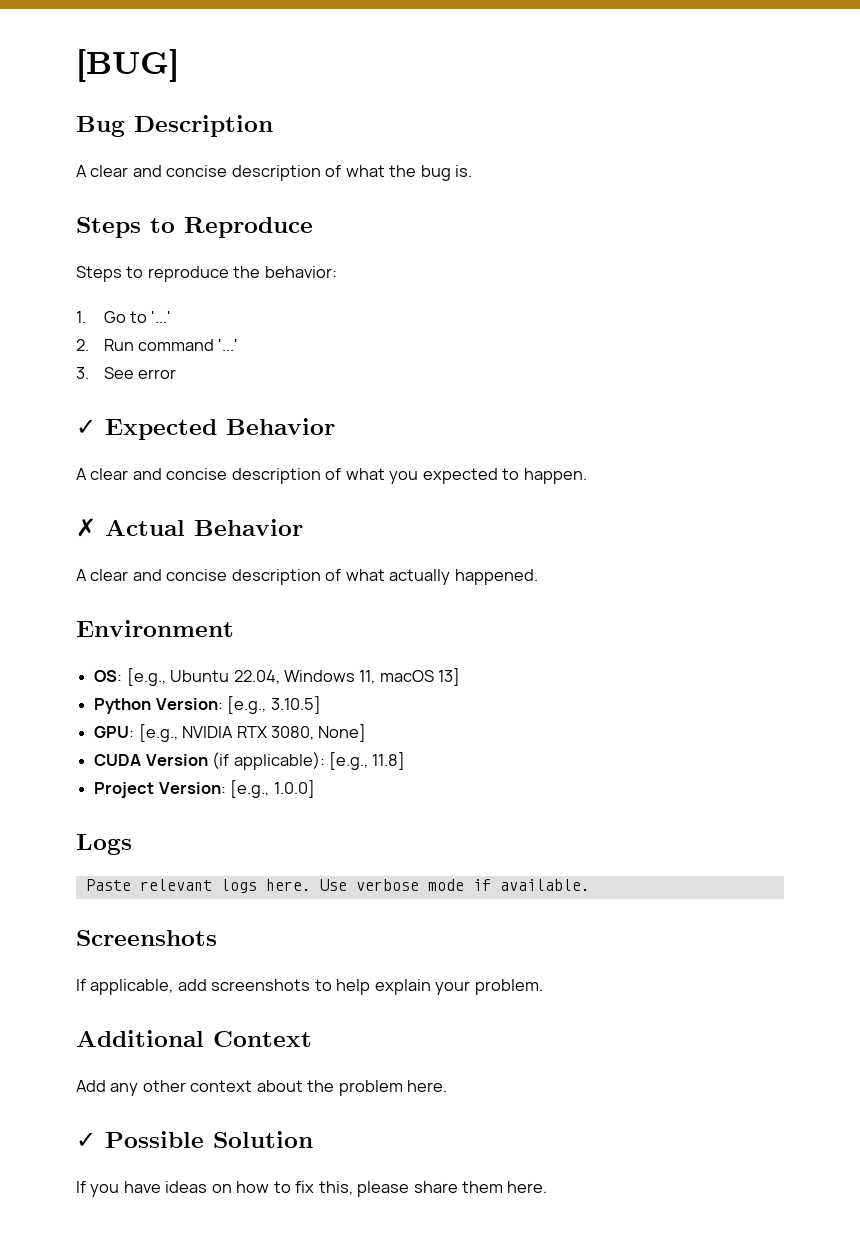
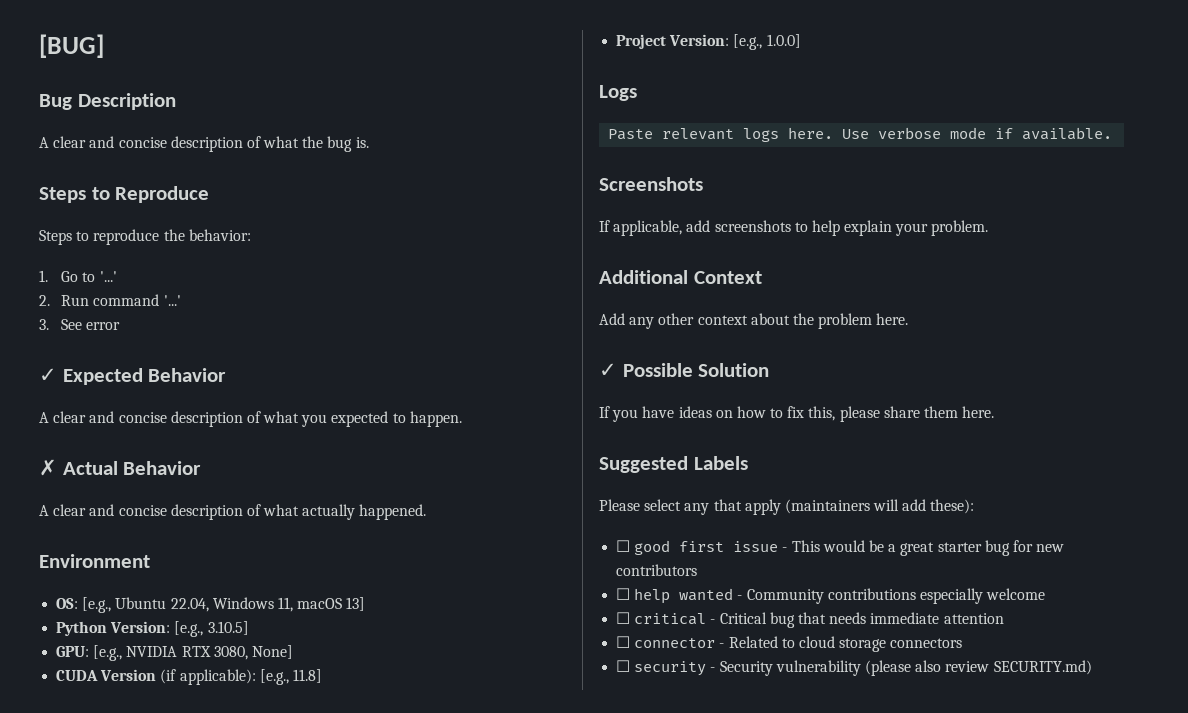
+ Suggested Labels
+ Please select any that apply (maintainers will add these):
+ ☐ good first issue - This would be a great starter bug for new contributors
+ ☐ help wanted - Community contributions especially welcome
+ ☐ critical - Critical bug that needs immediate attention
+ ☐ connector - Related to cloud storage connectors
+ ☐ security - Security vulnerability (please also review SECURITY.md)

